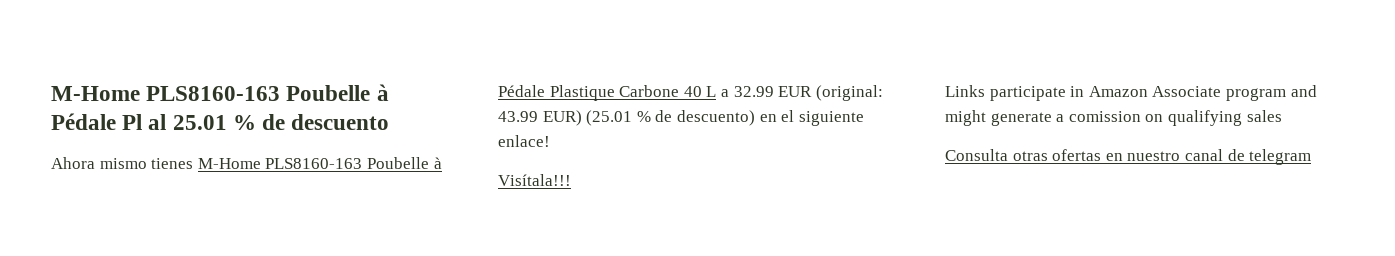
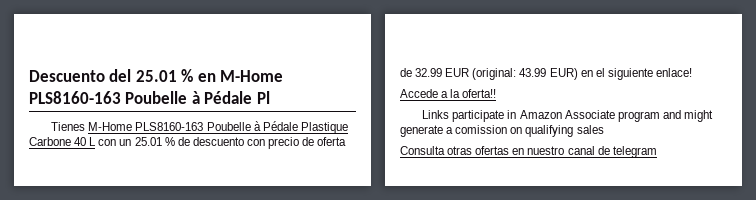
- M-Home PLS8160-163 Poubelle à Pédale Pl al 25.01 % de descuento
- Ahora mismo tienes M-Home PLS8160-163 Poubelle à Pédale Plastique Carbone 40 L a 32.99 EUR (original: 43.99 EUR) (25.01 % de descuento) en el siguiente enlace!
+ Descuento del 25.01 % en M-Home PLS8160-163 Poubelle à Pédale Pl
+ Tienes M-Home PLS8160-163 Poubelle à Pédale Plastique Carbone 40 L con un 25.01 % de descuento con precio de oferta de 32.99 EUR (original: 43.99 EUR) en el siguiente enlace!
- Visítala!!!
+ Accede a la oferta!!

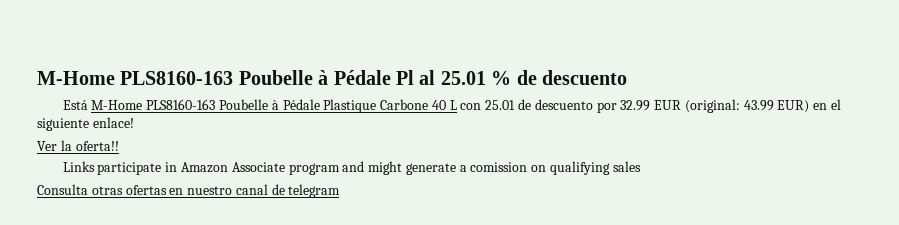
- Descuento del 25.01 % en M-Home PLS8160-163 Poubelle à Pédale Pl
- Tienes M-Home PLS8160-163 Poubelle à Pédale Plastique Carbone 40 L con un 25.01 % de descuento con precio de oferta de 32.99 EUR (original: 43.99 EUR) en el siguiente enlace!
+ M-Home PLS8160-163 Poubelle à Pédale Pl al 25.01 % de descuento
+ Está M-Home PLS8160-163 Poubelle à Pédale Plastique Carbone 40 L con 25.01 de descuento por 32.99 EUR (original: 43.99 EUR) en el siguiente enlace!
- Accede a la oferta!!
+ Ver la oferta!!

